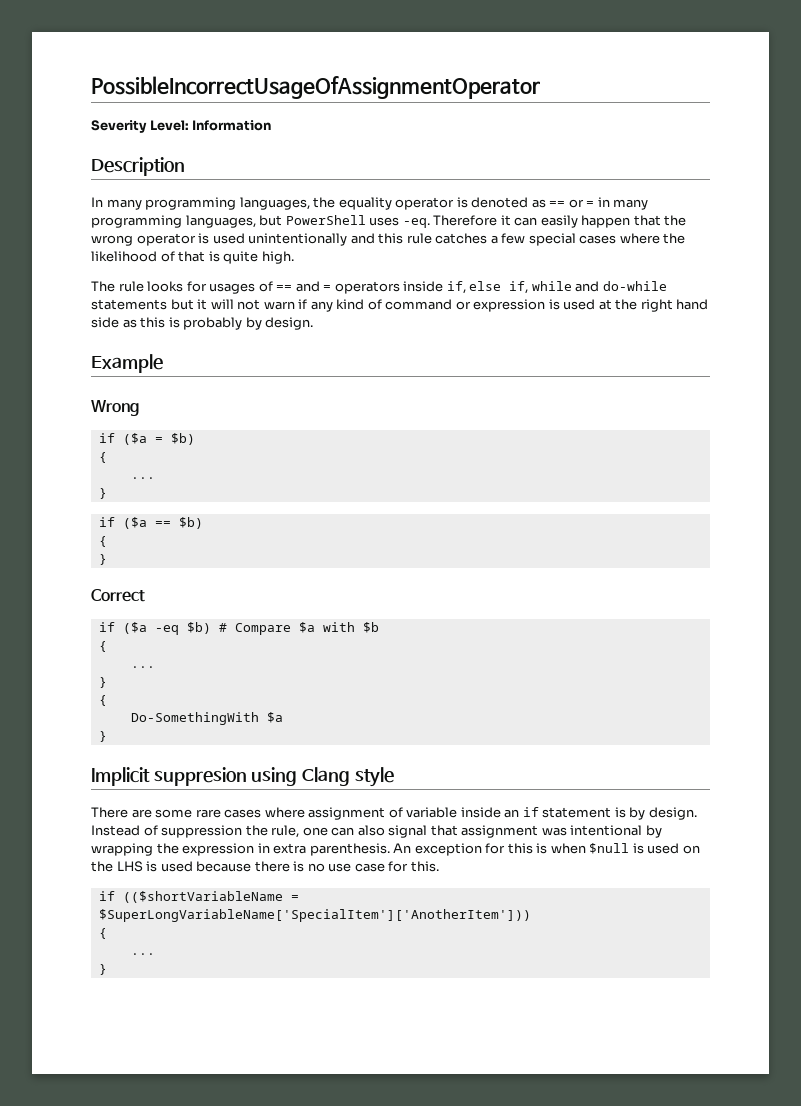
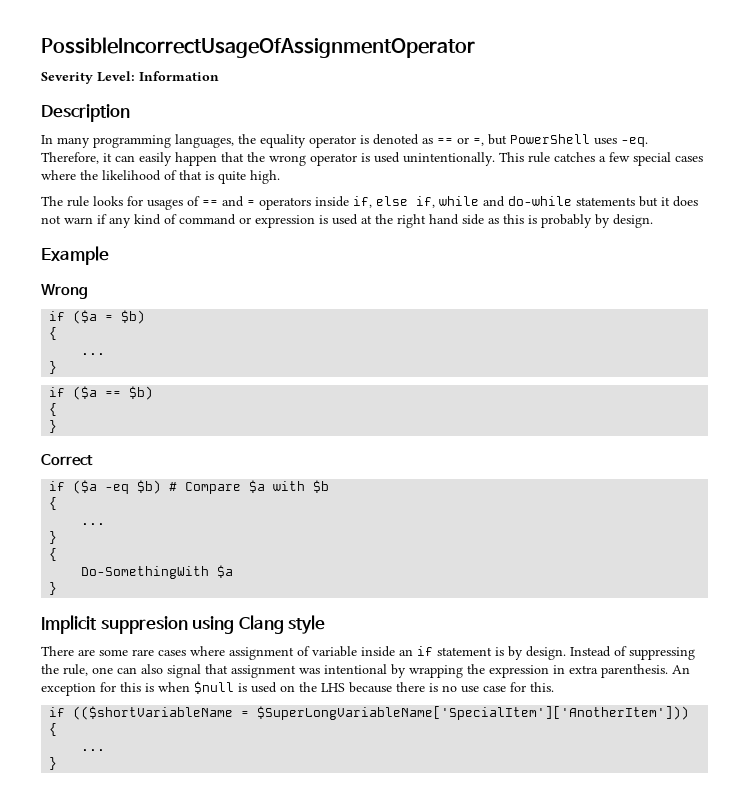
- In many programming languages, the equality operator is denoted as == or = in many programming languages, but PowerShell uses -eq.
+ In many programming languages, the equality operator is denoted as == or =, but PowerShell uses -eq.
- Therefore it can easily happen that the wrong operator is used unintentionally and this rule catches a few special cases where the likelihood of that is quite high.
+ Therefore, it can easily happen that the wrong operator is used unintentionally. This rule catches a few special cases where the likelihood of that is quite high.
- The rule looks for usages of == and = operators inside if, else if, while and do-while statements but it will not warn if any kind of command or expression is used at the right hand side as this is probably by design.
+ The rule looks for usages of == and = operators inside if, else if, while and do-while statements but it does not warn if any kind of command or expression is used at the right hand side as this is probably by design.
- Instead of suppression the rule, one can also signal that assignment was intentional by wrapping the expression in extra parenthesis.
+ Instead of suppressing the rule, one can also signal that assignment was intentional by wrapping the expression in extra parenthesis.
- An exception for this is when $null is used on the LHS is used because there is no use case for this.
+ An exception for this is when $null is used on the LHS because there is no use case for this.

